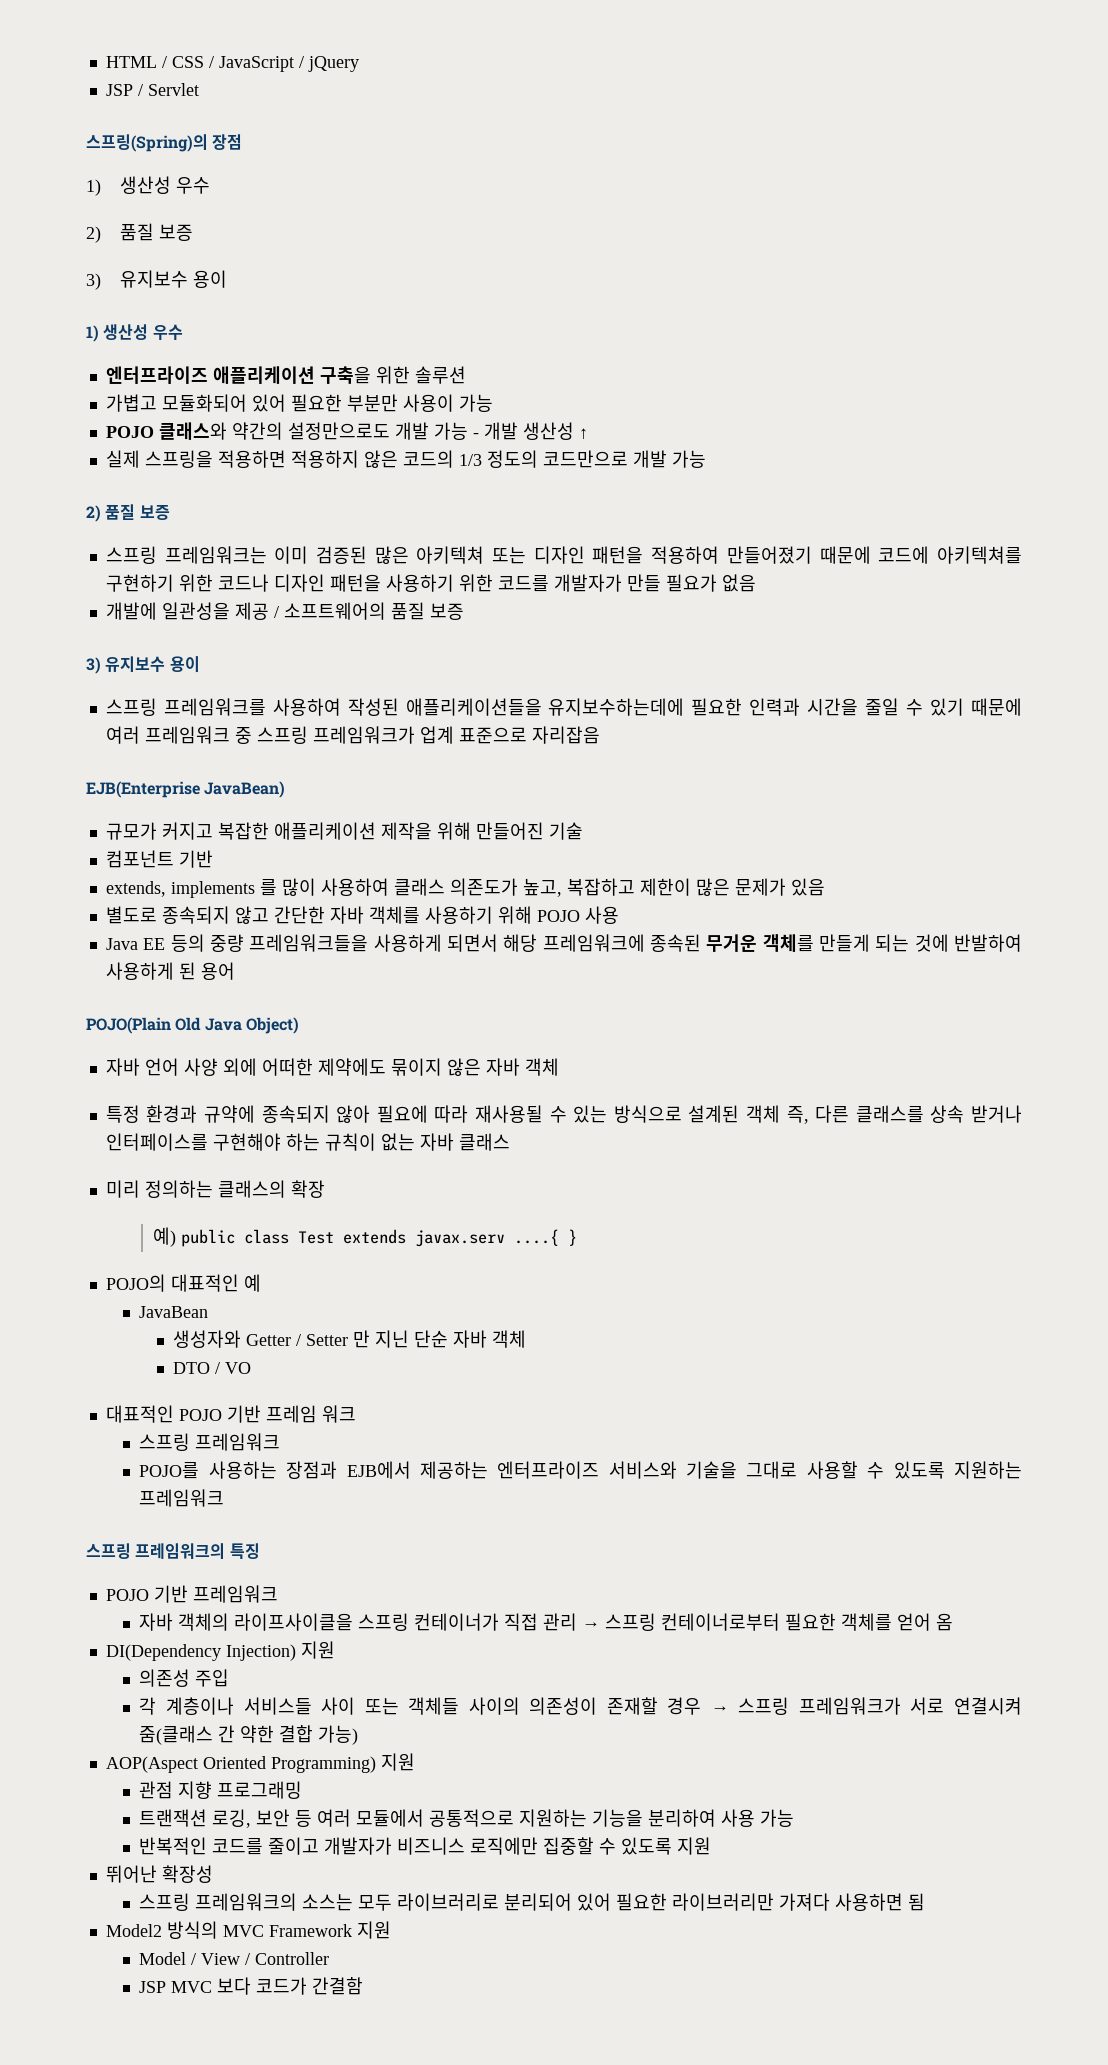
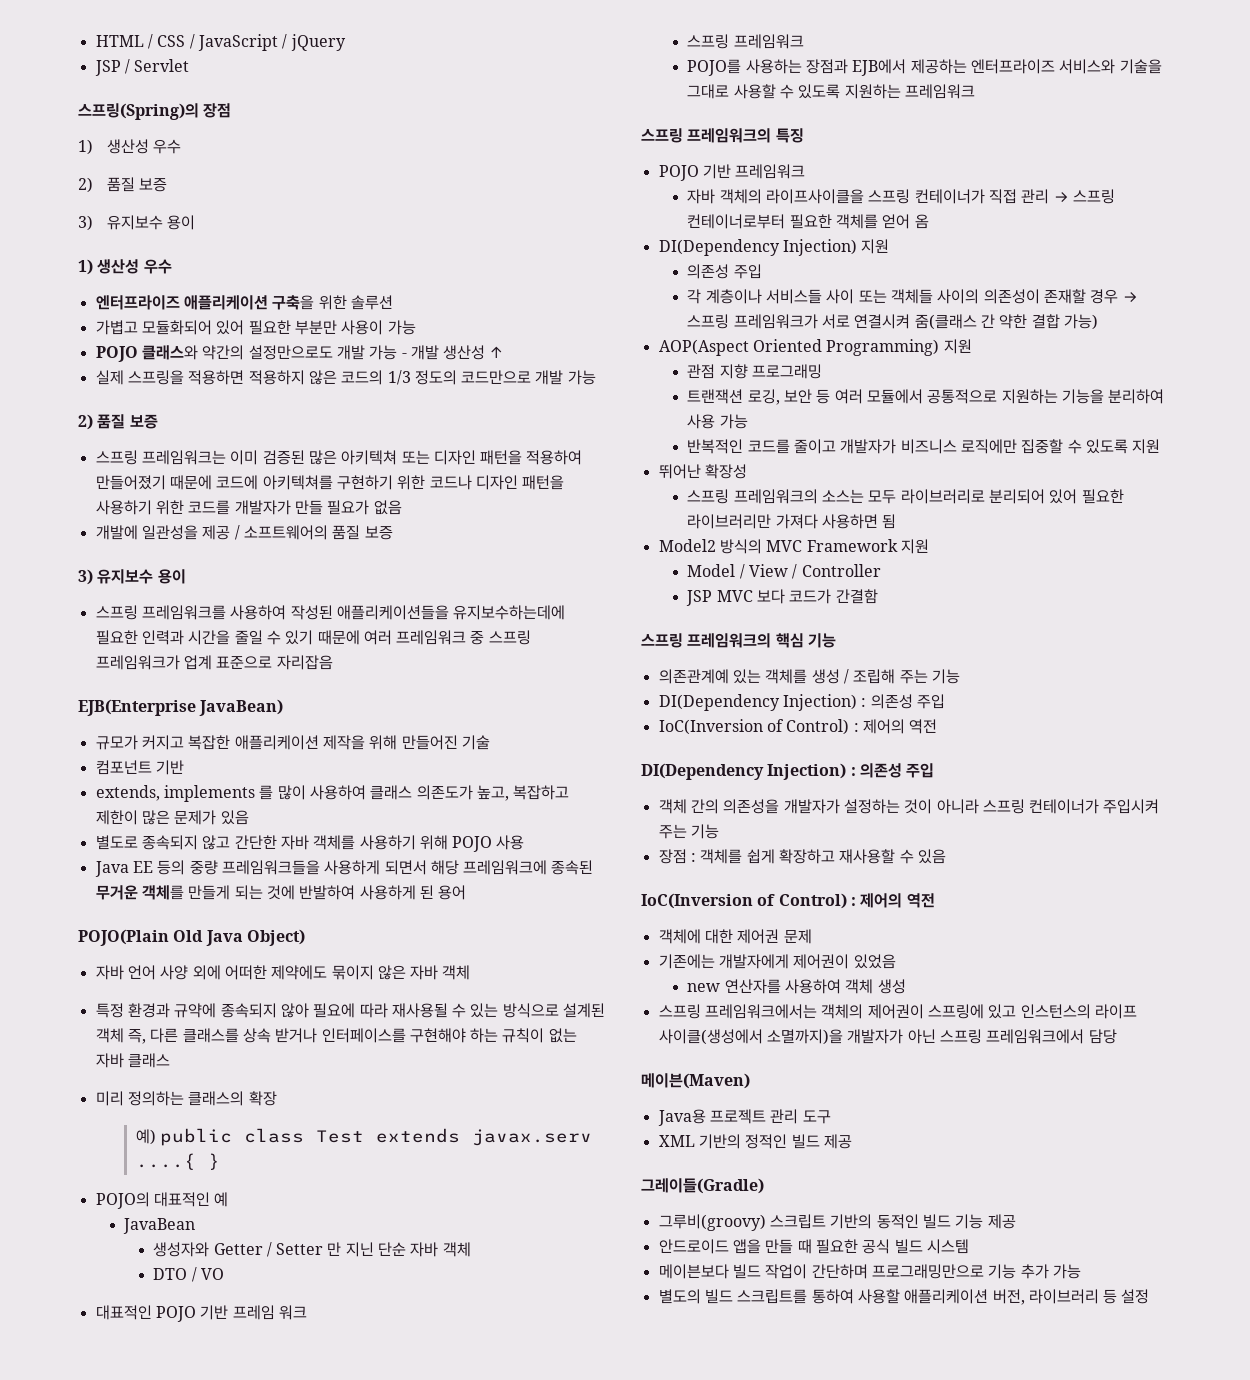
+ 스프링 프레임워크의 핵심 기능
+ 의존관계예 있는 객체를 생성 / 조립해 주는 기능
+ DI(Dependency Injection) : 의존성 주입
+ IoC(Inversion of Control) : 제어의 역전
+ DI(Dependency Injection) : 의존성 주입
+ 객체 간의 의존성을 개발자가 설정하는 것이 아니라 스프링 컨테이너가 주입시켜 주는 기능
+ 장점 : 객체를 쉽게 확장하고 재사용할 수 있음
+ IoC(Inversion of Control) : 제어의 역전
+ 객체에 대한 제어권 문제
+ 기존에는 개발자에게 제어권이 있었음
+ new 연산자를 사용하여 객체 생성
+ 스프링 프레임워크에서는 객체의 제어권이 스프링에 있고 인스턴스의 라이프 사이클(생성에서 소멸까지)을 개발자가 아닌 스프링 프레임워크에서 담당
+ 메이븐(Maven)
+ Java용 프로젝트 관리 도구
+ XML 기반의 정적인 빌드 제공
+ 그레이들(Gradle)
+ 그루비(groovy) 스크립트 기반의 동적인 빌드 기능 제공
+ 안드로이드 앱을 만들 때 필요한 공식 빌드 시스템
+ 메이븐보다 빌드 작업이 간단하며 프로그래밍만으로 기능 추가 가능
+ 별도의 빌드 스크립트를 통하여 사용할 애플리케이션 버전, 라이브러리 등 설정

